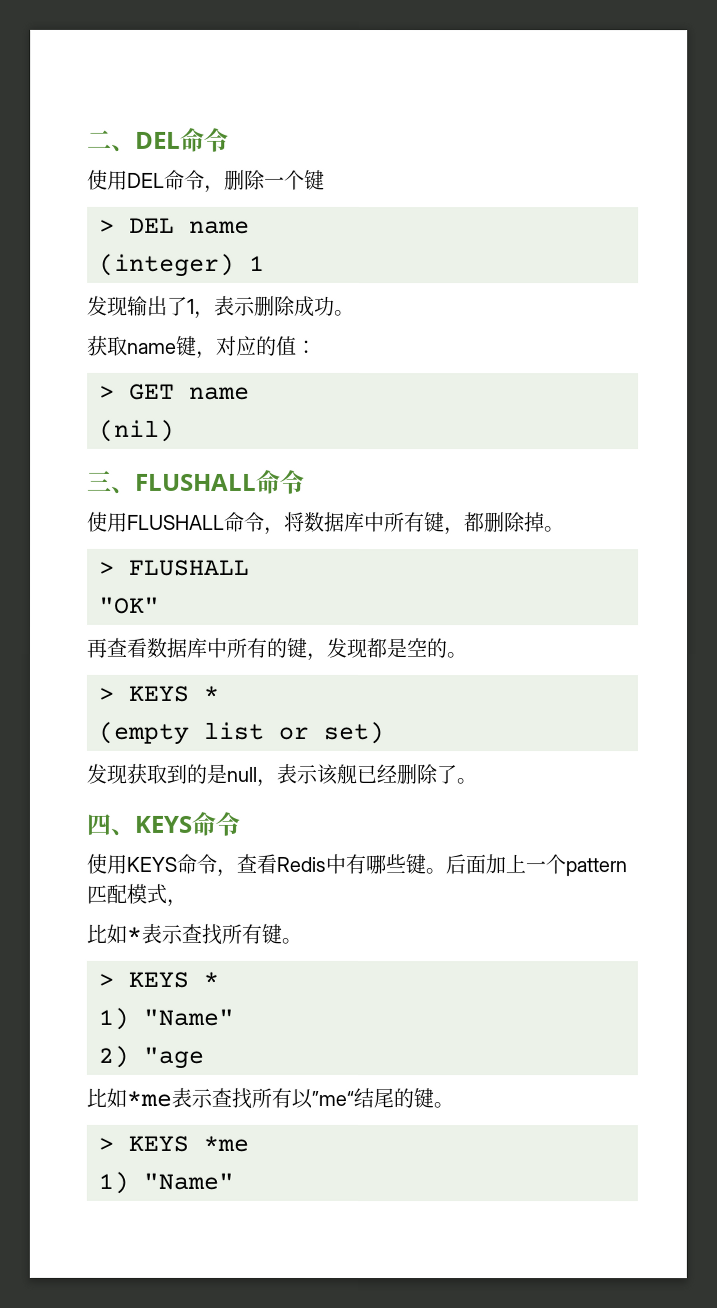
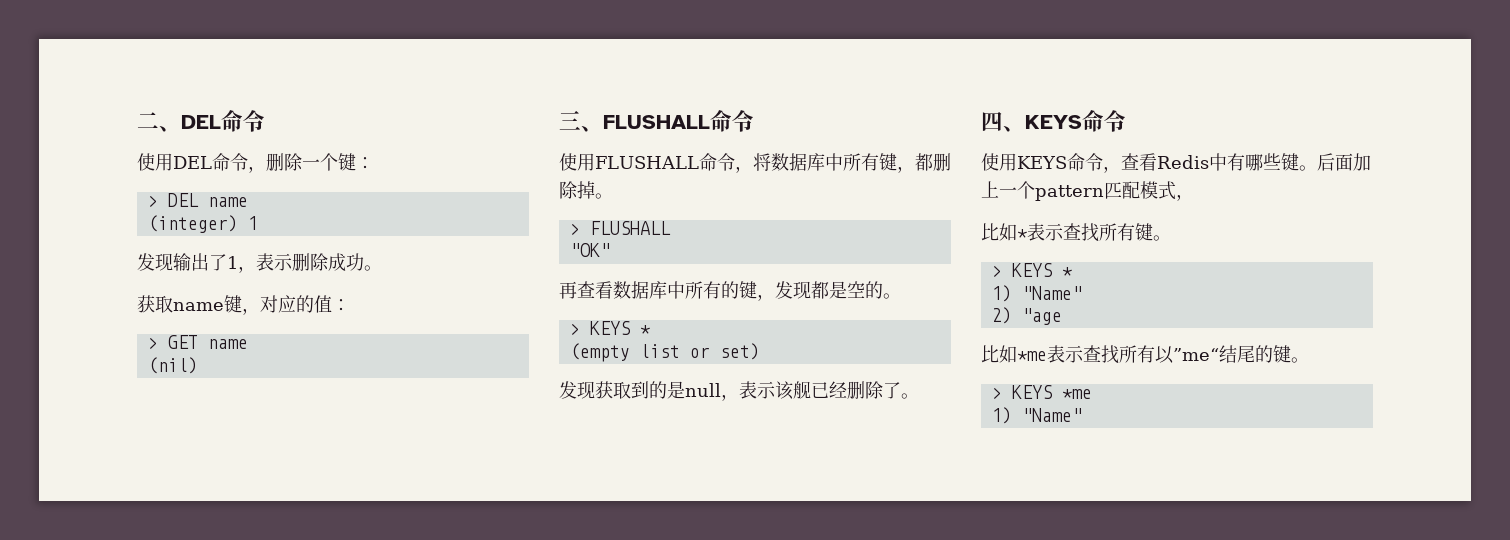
- 使用DEL命令，删除一个键
+ 使用DEL命令，删除一个键：

